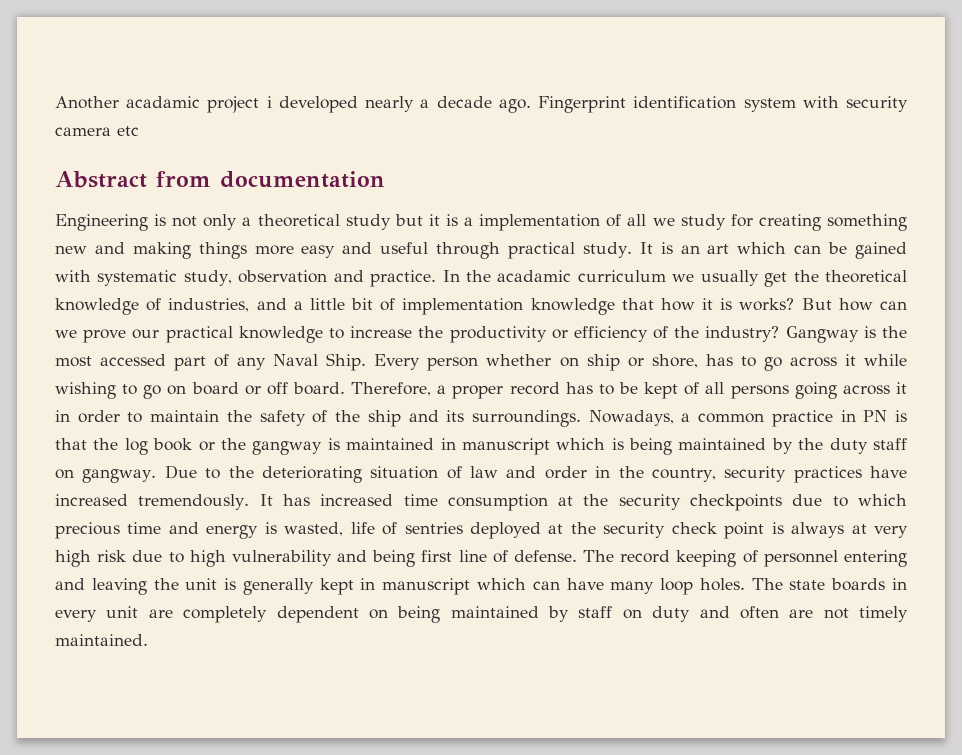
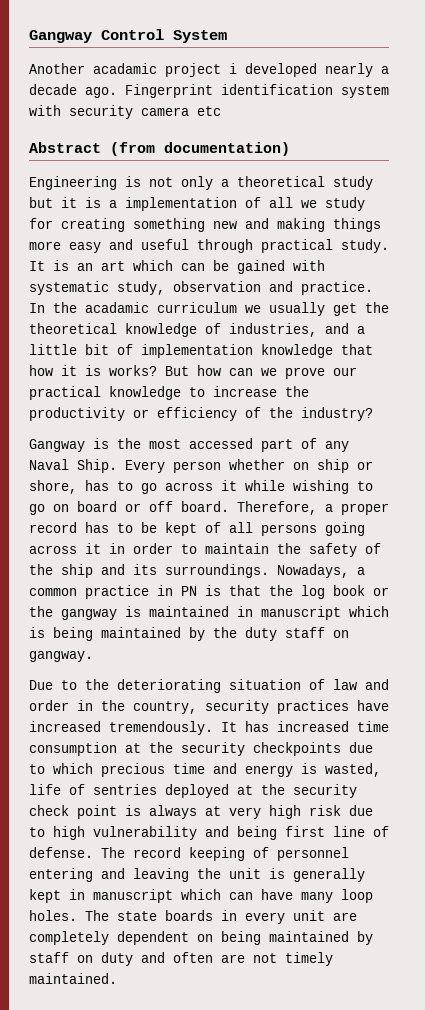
+ Gangway Control System
- Abstract from documentation
+ Abstract (from documentation)
- But how can we prove our practical knowledge to increase the productivity or efficiency of the industry? Gangway is the most accessed part of any Naval Ship.
+ But how can we prove our practical knowledge to increase the productivity or efficiency of the industry?
+ Gangway is the most accessed part of any Naval Ship.
- Nowadays, a common practice in PN is that the log book or the gangway is maintained in manuscript which is being maintained by the duty staff on gangway. Due to the deteriorating situation of law and order in the country, security practices have increased tremendously.
+ Nowadays, a common practice in PN is that the log book or the gangway is maintained in manuscript which is being maintained by the duty staff on gangway.
+ Due to the deteriorating situation of law and order in the country, security practices have increased tremendously.

